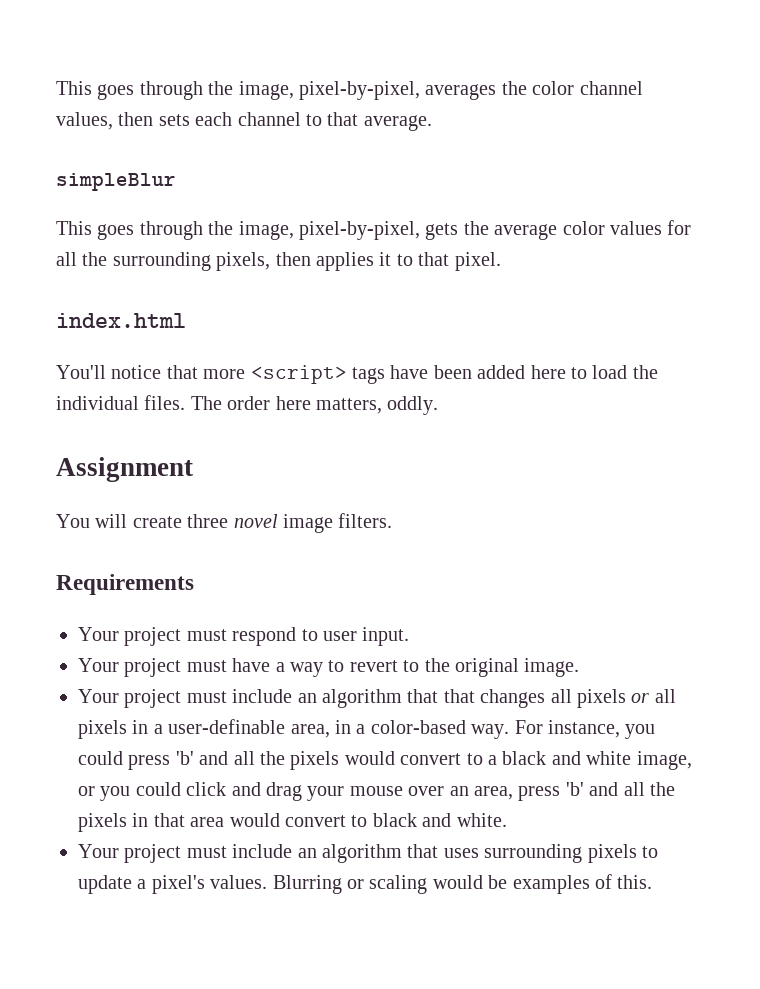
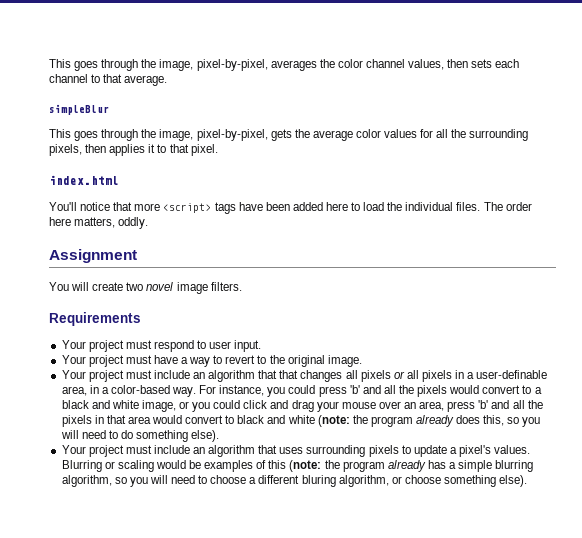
- You will create three novel image filters.
+ You will create two novel image filters.
- For instance, you could press 'b' and all the pixels would convert to a black and white image, or you could click and drag your mouse over an area, press 'b' and all the pixels in that area would convert to black and white.
+ For instance, you could press 'b' and all the pixels would convert to a black and white image, or you could click and drag your mouse over an area, press 'b' and all the pixels in that area would convert to black and white (note: the program already does this, so you will need to do something else).
- Blurring or scaling would be examples of this.
+ Blurring or scaling would be examples of this (note: the program already has a simple blurring algorithm, so you will need to choose a different bluring algorithm, or choose something else).

